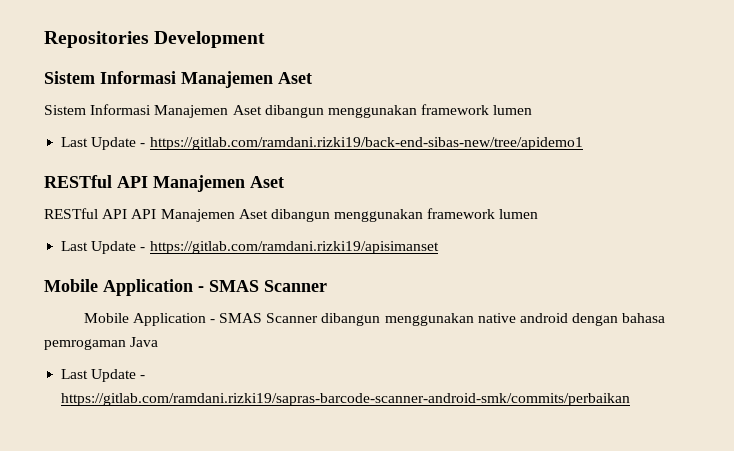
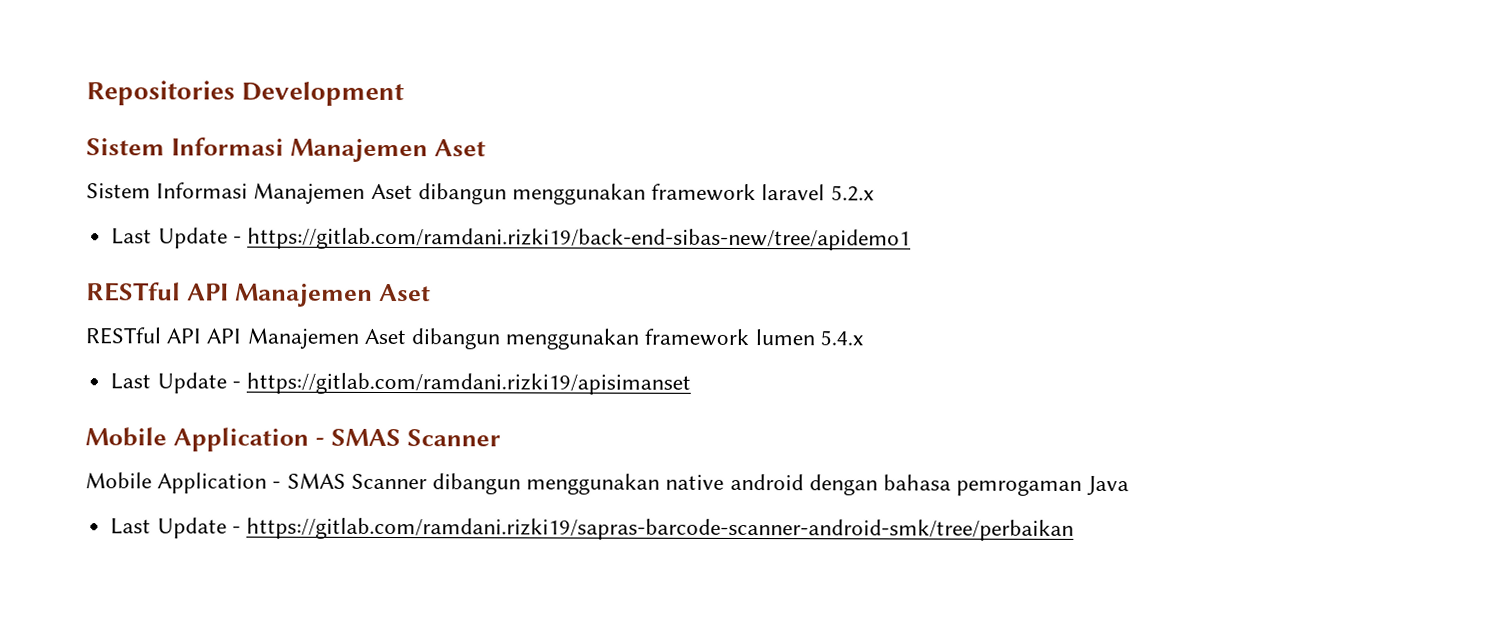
- Sistem Informasi Manajemen Aset dibangun menggunakan framework lumen
+ Sistem Informasi Manajemen Aset dibangun menggunakan framework laravel 5.2.x
- RESTful API API Manajemen Aset dibangun menggunakan framework lumen
+ RESTful API API Manajemen Aset dibangun menggunakan framework lumen 5.4.x
- Last Update - https://gitlab.com/ramdani.rizki19/sapras-barcode-scanner-android-smk/commits/perbaikan
+ Last Update - https://gitlab.com/ramdani.rizki19/sapras-barcode-scanner-android-smk/tree/perbaikan

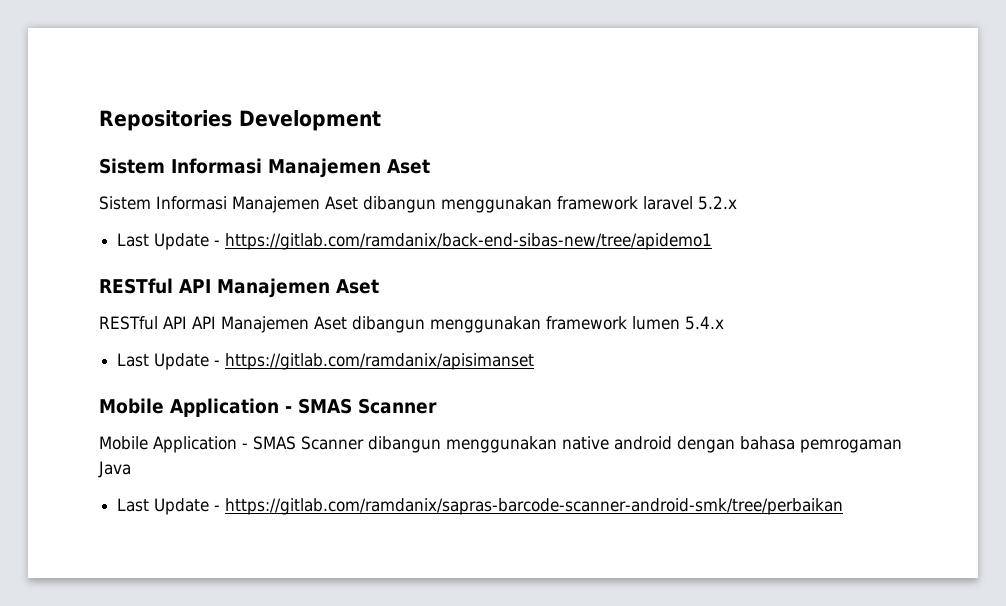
- Last Update - https://gitlab.com/ramdani.rizki19/back-end-sibas-new/tree/apidemo1
+ Last Update - https://gitlab.com/ramdanix/back-end-sibas-new/tree/apidemo1
- Last Update - https://gitlab.com/ramdani.rizki19/apisimanset
+ Last Update - https://gitlab.com/ramdanix/apisimanset
- Last Update - https://gitlab.com/ramdani.rizki19/sapras-barcode-scanner-android-smk/tree/perbaikan
+ Last Update - https://gitlab.com/ramdanix/sapras-barcode-scanner-android-smk/tree/perbaikan

